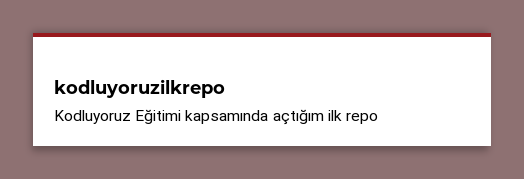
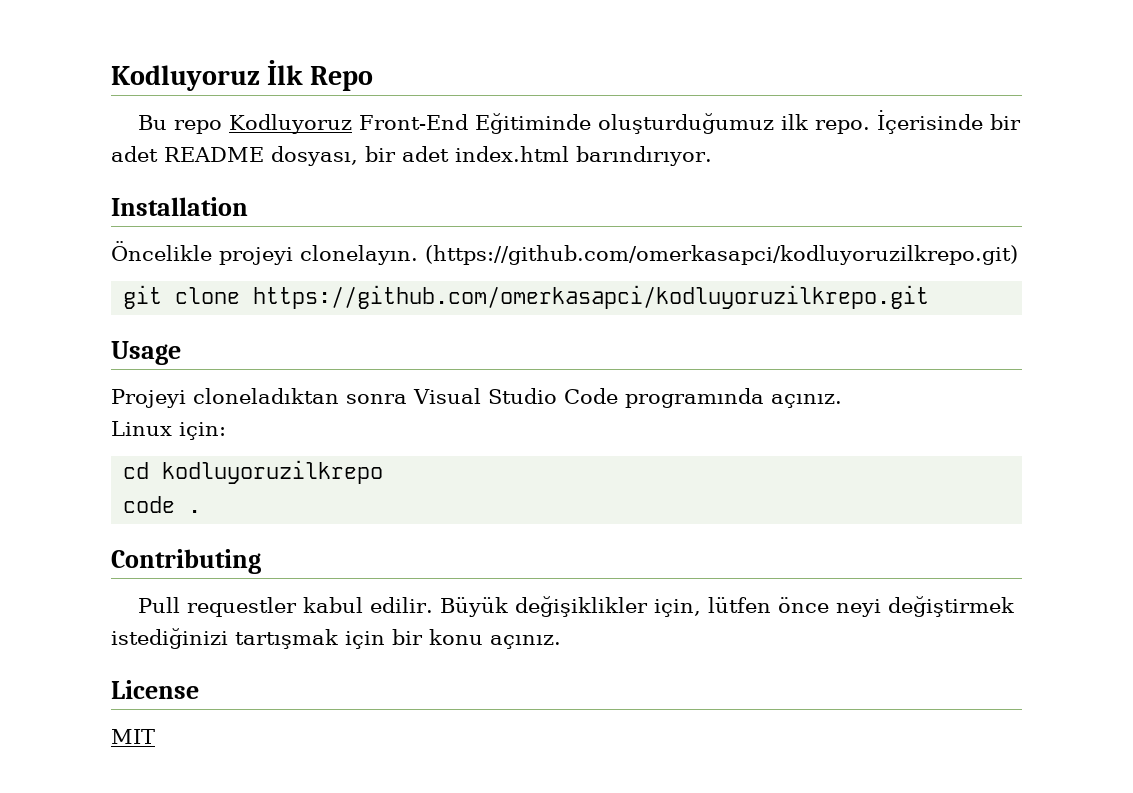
- kodluyoruzilkrepo
- Kodluyoruz Eğitimi kapsamında açtığım ilk repo
+ Kodluyoruz İlk Repo
+ Bu repo Kodluyoruz Front-End Eğitiminde oluşturduğumuz ilk repo. İçerisinde bir adet README dosyası, bir adet index.html barındırıyor.
+ Installation
+ Öncelikle projeyi clonelayın. (https://github.com/omerkasapci/kodluyoruzilkrepo.git)
+ git clone https://github.com/omerkasapci/kodluyoruzilkrepo.git
+ Usage
+ Projeyi cloneladıktan sonra Visual Studio Code programında açınız.
+ Linux için:
+ cd kodluyoruzilkrepo
+ code .
+ Contributing
+ Pull requestler kabul edilir. Büyük değişiklikler için, lütfen önce neyi değiştirmek istediğinizi tartışmak için bir konu açınız.
+ License
+ MIT

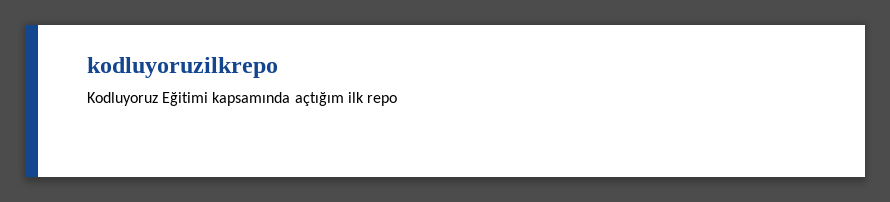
- Kodluyoruz İlk Repo
- Bu repo Kodluyoruz Front-End Eğitiminde oluşturduğumuz ilk repo. İçerisinde bir adet README dosyası, bir adet index.html barındırıyor.
- Installation
- Öncelikle projeyi clonelayın. (https://github.com/omerkasapci/kodluyoruzilkrepo.git)
- git clone https://github.com/omerkasapci/kodluyoruzilkrepo.git
- Usage
- Projeyi cloneladıktan sonra Visual Studio Code programında açınız.
- Linux için:
- cd kodluyoruzilkrepo
- code .
- Contributing
- Pull requestler kabul edilir. Büyük değişiklikler için, lütfen önce neyi değiştirmek istediğinizi tartışmak için bir konu açınız.
- License
- MIT
+ kodluyoruzilkrepo
+ Kodluyoruz Eğitimi kapsamında açtığım ilk repo

